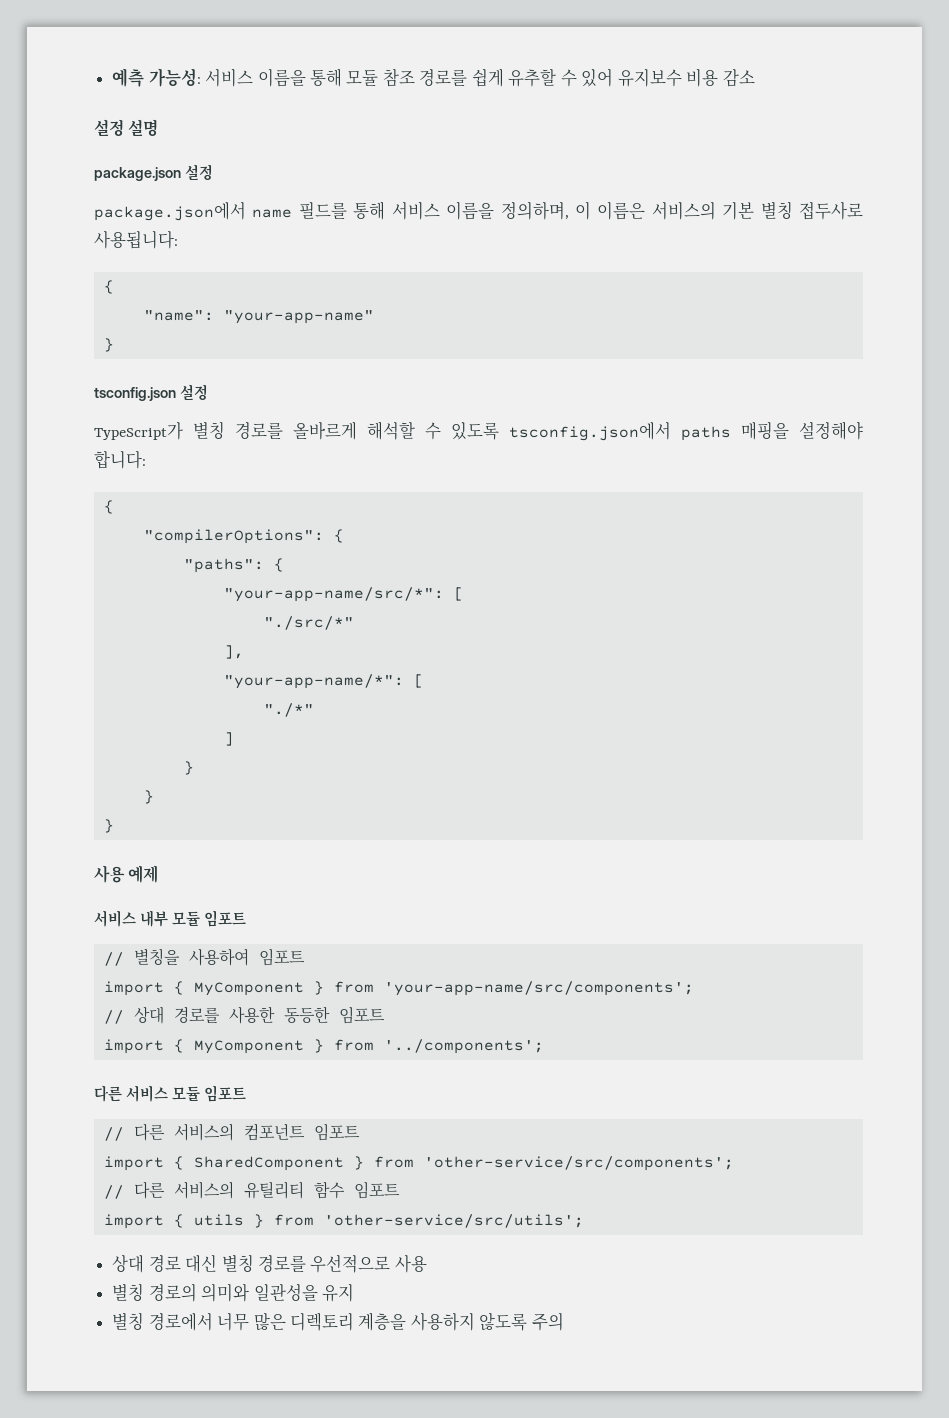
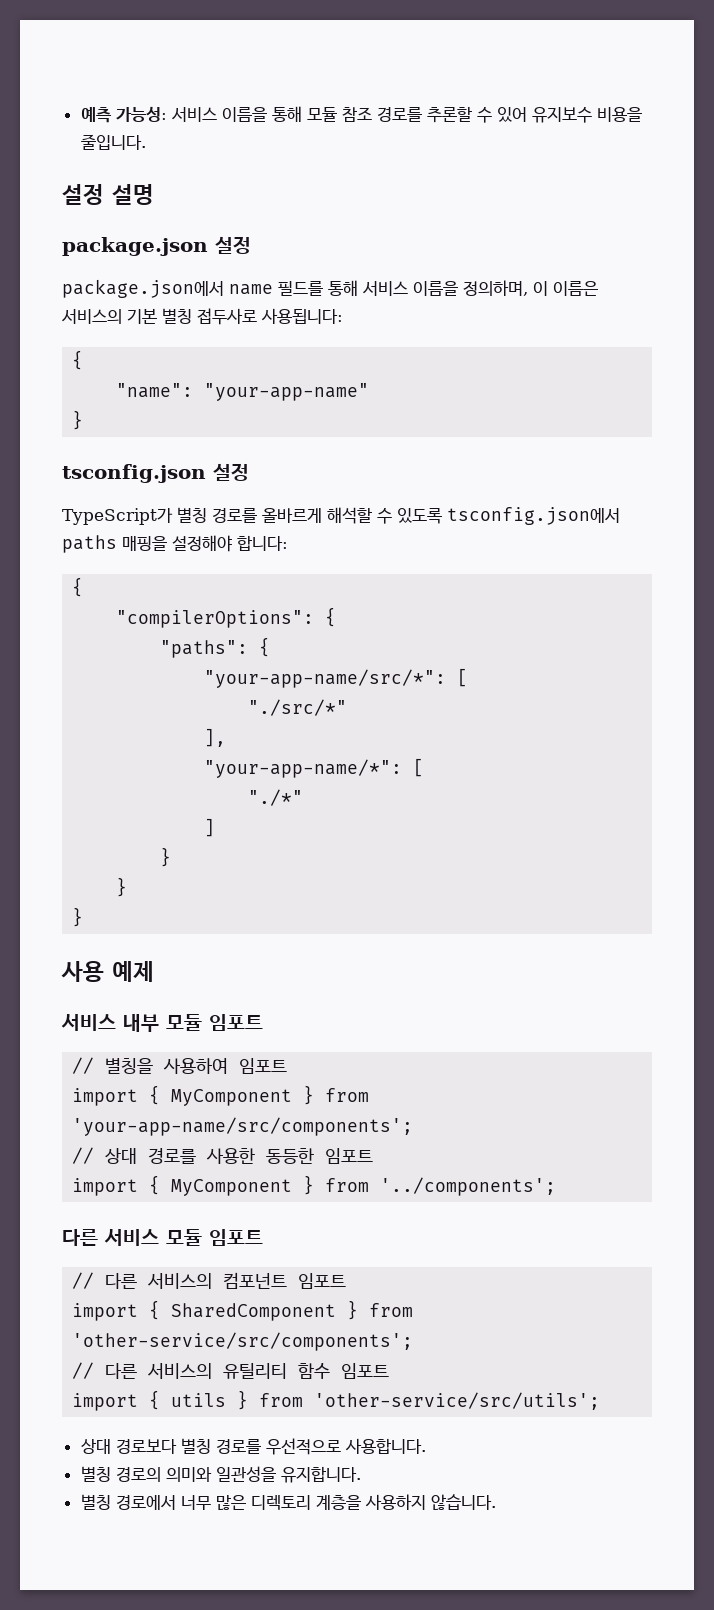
- 예측 가능성: 서비스 이름을 통해 모듈 참조 경로를 쉽게 유추할 수 있어 유지보수 비용 감소
+ 예측 가능성: 서비스 이름을 통해 모듈 참조 경로를 추론할 수 있어 유지보수 비용을 줄입니다.
- 상대 경로 대신 별칭 경로를 우선적으로 사용
+ 상대 경로보다 별칭 경로를 우선적으로 사용합니다.
- 별칭 경로의 의미와 일관성을 유지
+ 별칭 경로의 의미와 일관성을 유지합니다.
- 별칭 경로에서 너무 많은 디렉토리 계층을 사용하지 않도록 주의
+ 별칭 경로에서 너무 많은 디렉토리 계층을 사용하지 않습니다.

